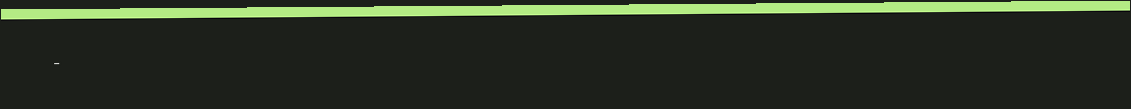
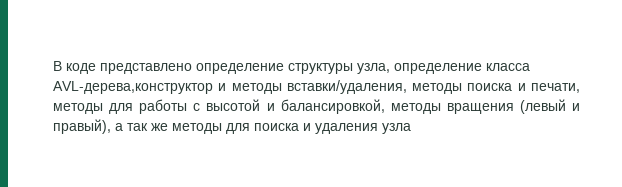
- -
+ В коде представлено определение структуры узла, определение класса AVL-дерева,конструктор и методы вставки/удаления, методы поиска и печати, методы для работы с высотой и балансировкой, методы вращения (левый и правый), а так же методы для поиска и удаления узла

